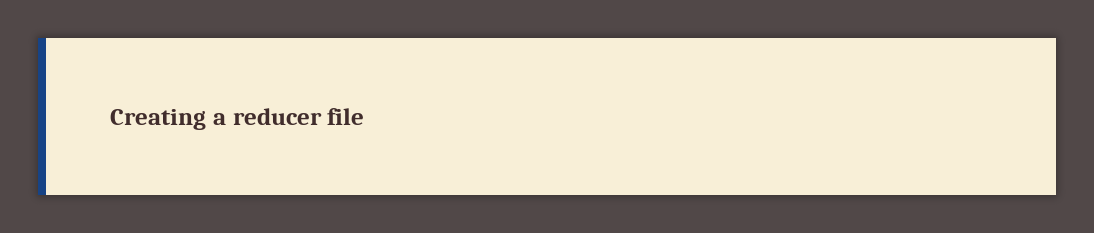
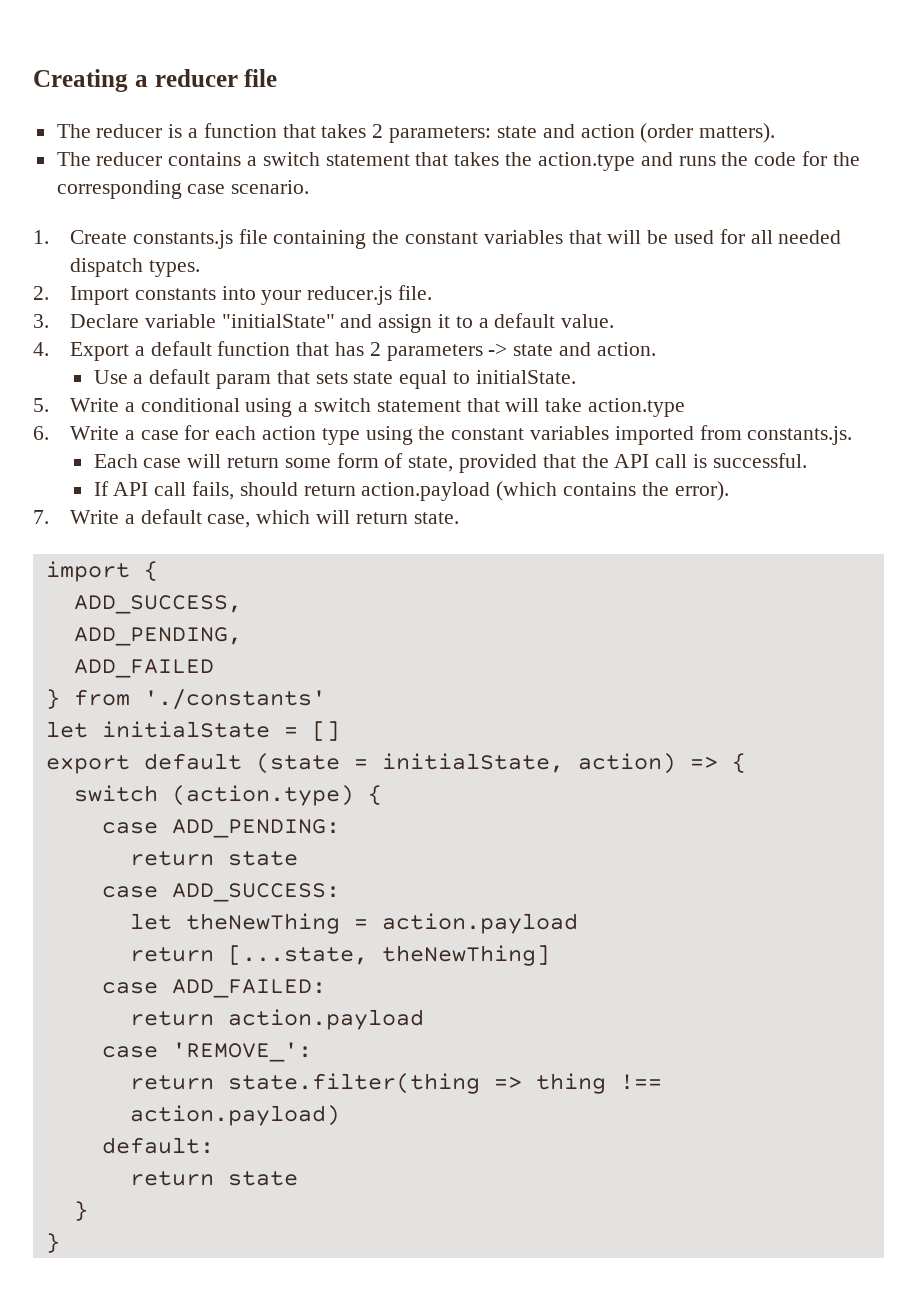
+ The reducer is a function that takes 2 parameters: state and action (order matters).
+ The reducer contains a switch statement that takes the action.type and runs the code for the corresponding case scenario.
+ 1. Create constants.js file containing the constant variables that will be used for all needed dispatch types.
+ 2. Import constants into your reducer.js file.
+ 3. Declare variable "initialState" and assign it to a default value.
+ 4. Export a default function that has 2 parameters -> state and action.
+ Use a default param that sets state equal to initialState.
+ 5. Write a conditional using a switch statement that will take action.type
+ 6. Write a case for each action type using the constant variables imported from constants.js.
+ Each case will return some form of state, provided that the API call is successful.
+ If API call fails, should return action.payload (which contains the error).
+ 7. Write a default case, which will return state.
+ import {
+ ADD_SUCCESS,
+ ADD_PENDING,
+ ADD_FAILED
+ } from './constants'
+ let initialState = []
+ export default (state = initialState, action) => {
+ switch (action.type) {
+ case ADD_PENDING:
+ return state
+ case ADD_SUCCESS:
+ let theNewThing = action.payload
+ return [...state, theNewThing]
+ case ADD_FAILED:
+ return action.payload
+ case 'REMOVE_':
+ return state.filter(thing => thing !== action.payload)
+ default:
+ return state
+ }
+ }

